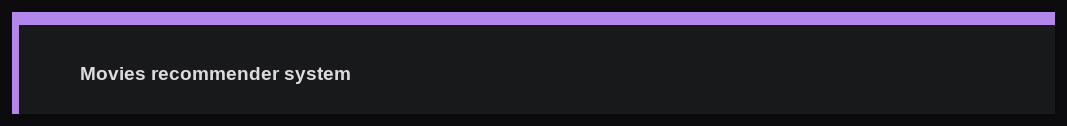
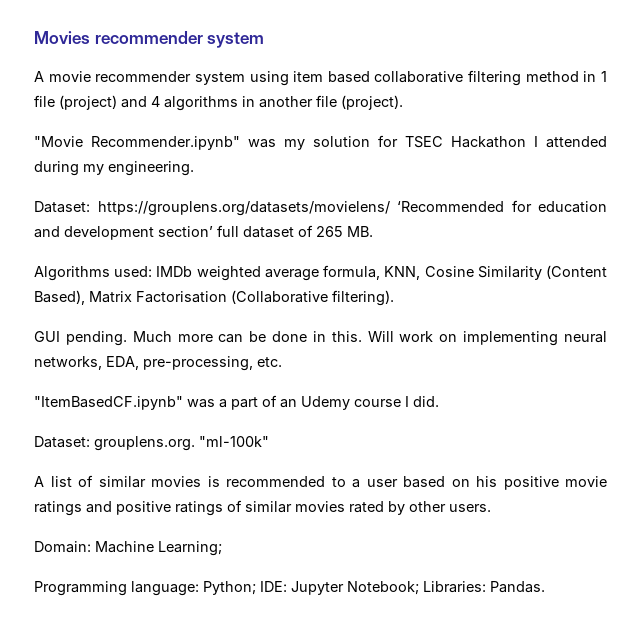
+ A movie recommender system using item based collaborative filtering method in 1 file (project) and 4 algorithms in another file (project).
+ "Movie Recommender.ipynb" was my solution for TSEC Hackathon I attended during my engineering.
+ Dataset: https://grouplens.org/datasets/movielens/ ‘Recommended for education and development section’ full dataset of 265 MB.
+ Algorithms used: IMDb weighted average formula, KNN, Cosine Similarity (Content Based), Matrix Factorisation (Collaborative filtering).
+ GUI pending. Much more can be done in this. Will work on implementing neural networks, EDA, pre-processing, etc.
+ "ItemBasedCF.ipynb" was a part of an Udemy course I did.
+ Dataset: grouplens.org. "ml-100k"
+ A list of similar movies is recommended to a user based on his positive movie ratings and positive ratings of similar movies rated by other users.
+ Domain: Machine Learning;
+ Programming language: Python; IDE: Jupyter Notebook; Libraries: Pandas.

